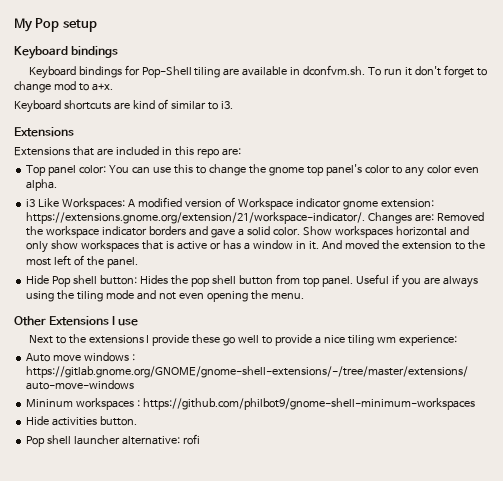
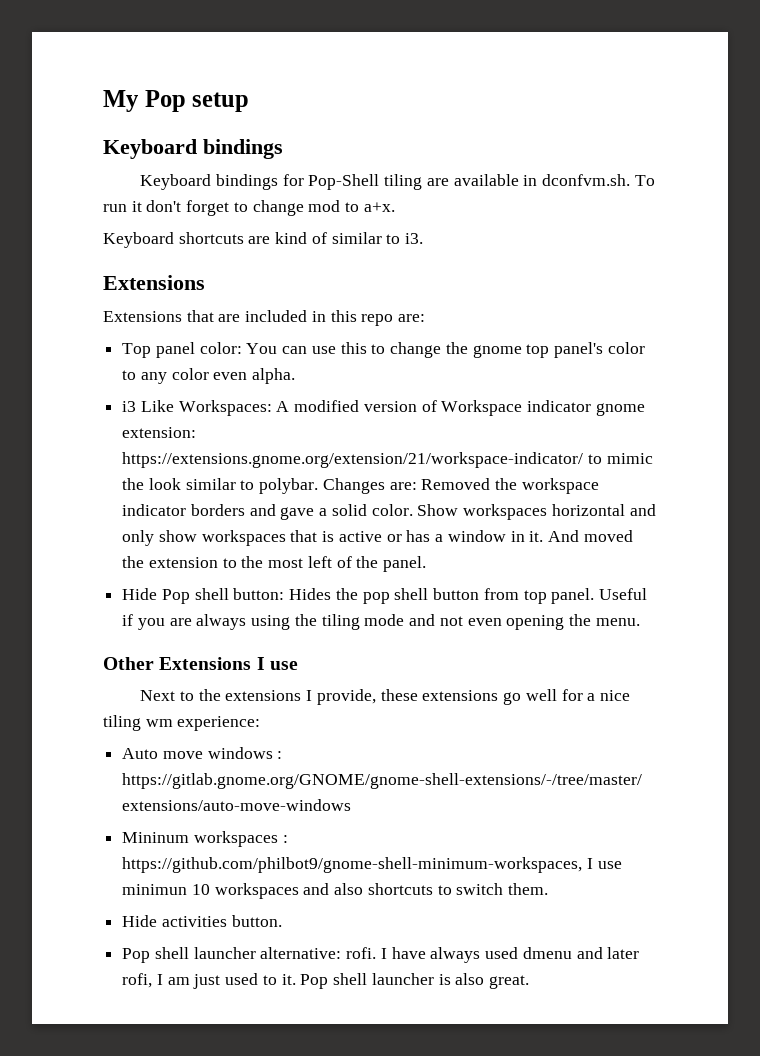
- i3 Like Workspaces: A modified version of Workspace indicator gnome extension: https://extensions.gnome.org/extension/21/workspace-indicator/. Changes are: Removed the workspace indicator borders and gave a solid color.
+ i3 Like Workspaces: A modified version of Workspace indicator gnome extension: https://extensions.gnome.org/extension/21/workspace-indicator/ to mimic the look similar to polybar. Changes are: Removed the workspace indicator borders and gave a solid color.
- Next to the extensions I provide these go well to provide a nice tiling wm experience:
+ Next to the extensions I provide, these extensions go well for a nice tiling wm experience:
- Mininum workspaces : https://github.com/philbot9/gnome-shell-minimum-workspaces
+ Mininum workspaces : https://github.com/philbot9/gnome-shell-minimum-workspaces, I use minimun 10 workspaces and also shortcuts to switch them.
- Pop shell launcher alternative: rofi
+ Pop shell launcher alternative: rofi. I have always used dmenu and later rofi, I am just used to it. Pop shell launcher is also great.

